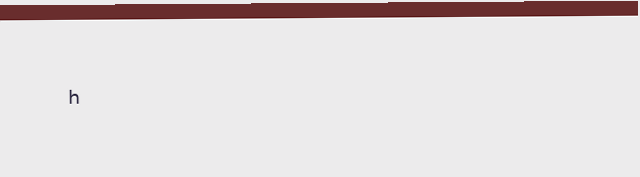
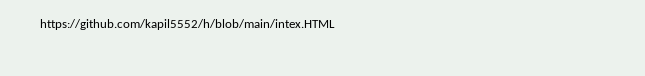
- h
+ https://github.com/kapil5552/h/blob/main/intex.HTML

